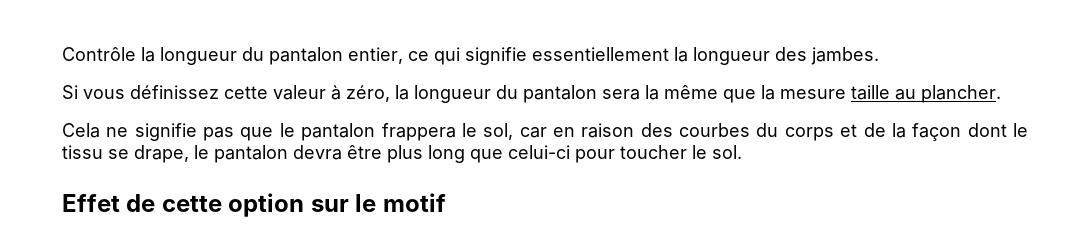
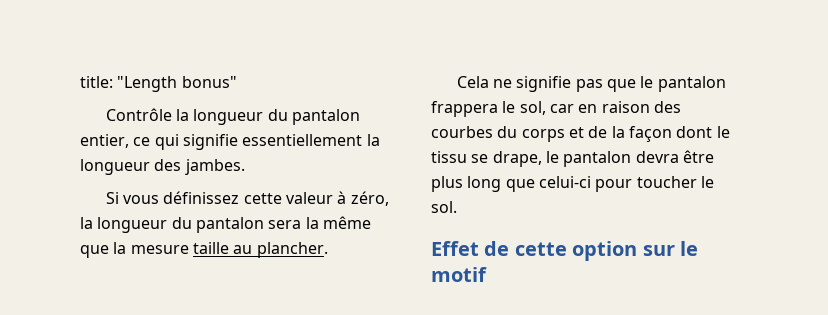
+ title: "Length bonus"

